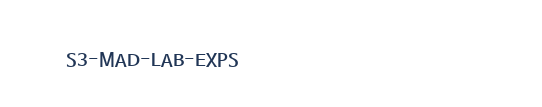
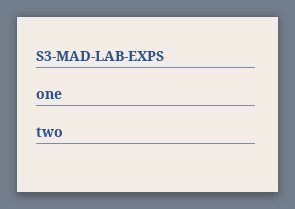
+ one
+ two

